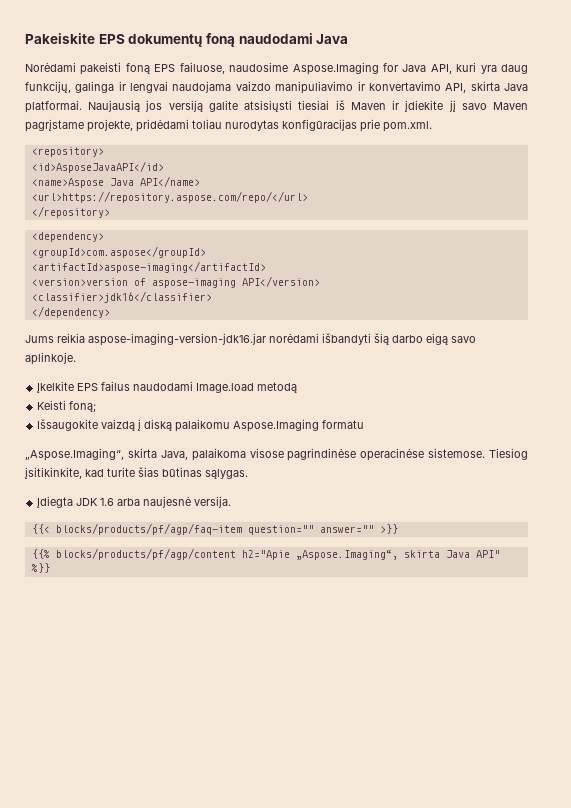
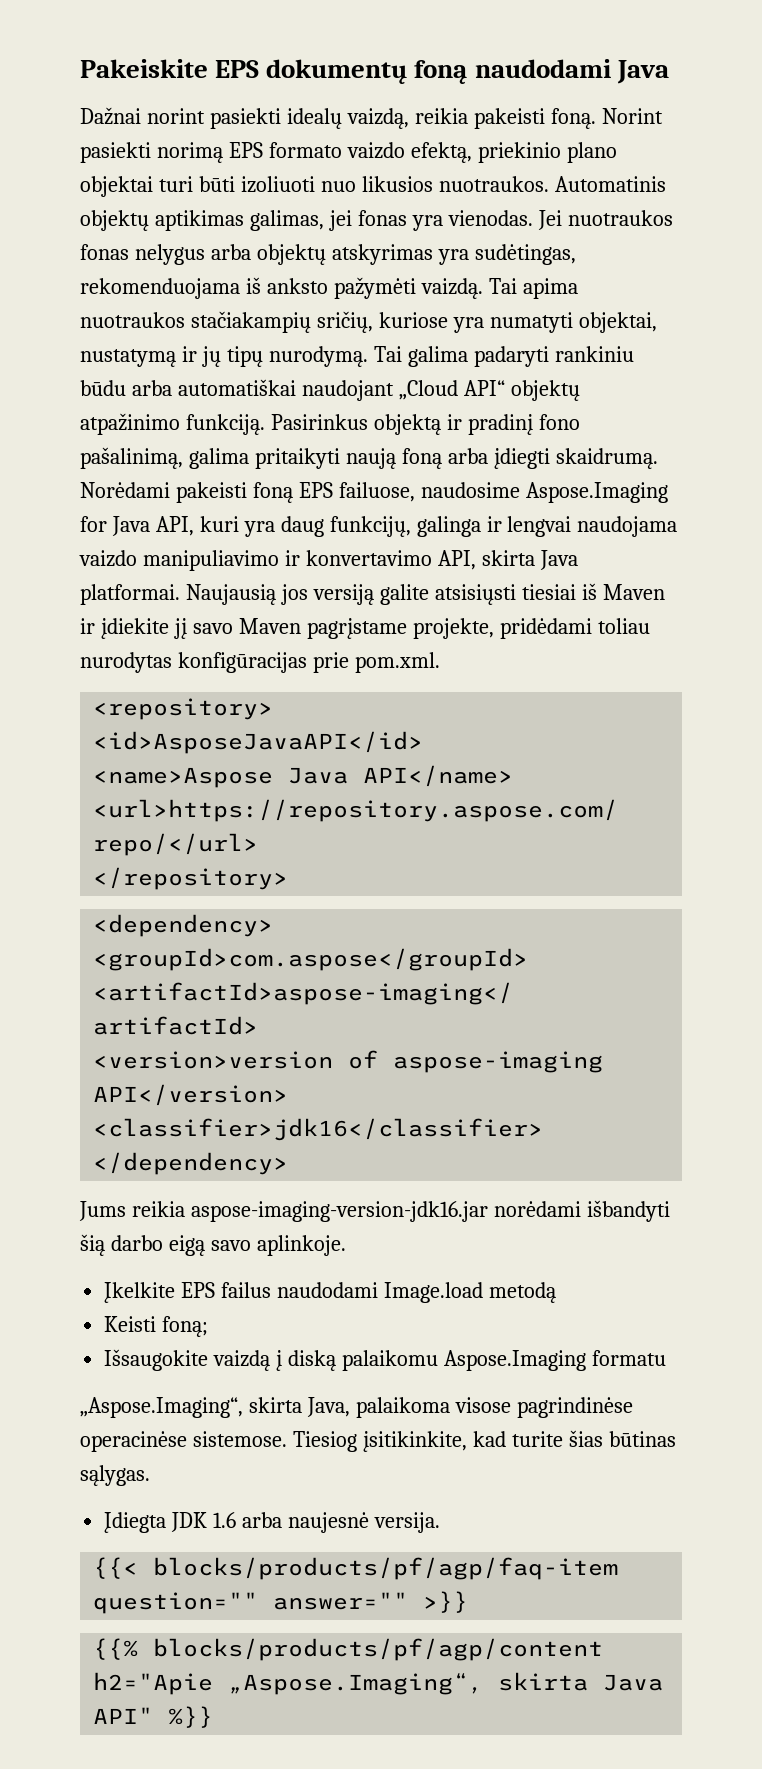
+ Dažnai norint pasiekti idealų vaizdą, reikia pakeisti foną. Norint pasiekti norimą EPS formato vaizdo efektą, priekinio plano objektai turi būti izoliuoti nuo likusios nuotraukos. Automatinis objektų aptikimas galimas, jei fonas yra vienodas. Jei nuotraukos fonas nelygus arba objektų atskyrimas yra sudėtingas, rekomenduojama iš anksto pažymėti vaizdą. Tai apima nuotraukos stačiakampių sričių, kuriose yra numatyti objektai, nustatymą ir jų tipų nurodymą. Tai galima padaryti rankiniu būdu arba automatiškai naudojant „Cloud API“ objektų atpažinimo funkciją. Pasirinkus objektą ir pradinį fono pašalinimą, galima pritaikyti naują foną arba įdiegti skaidrumą.

